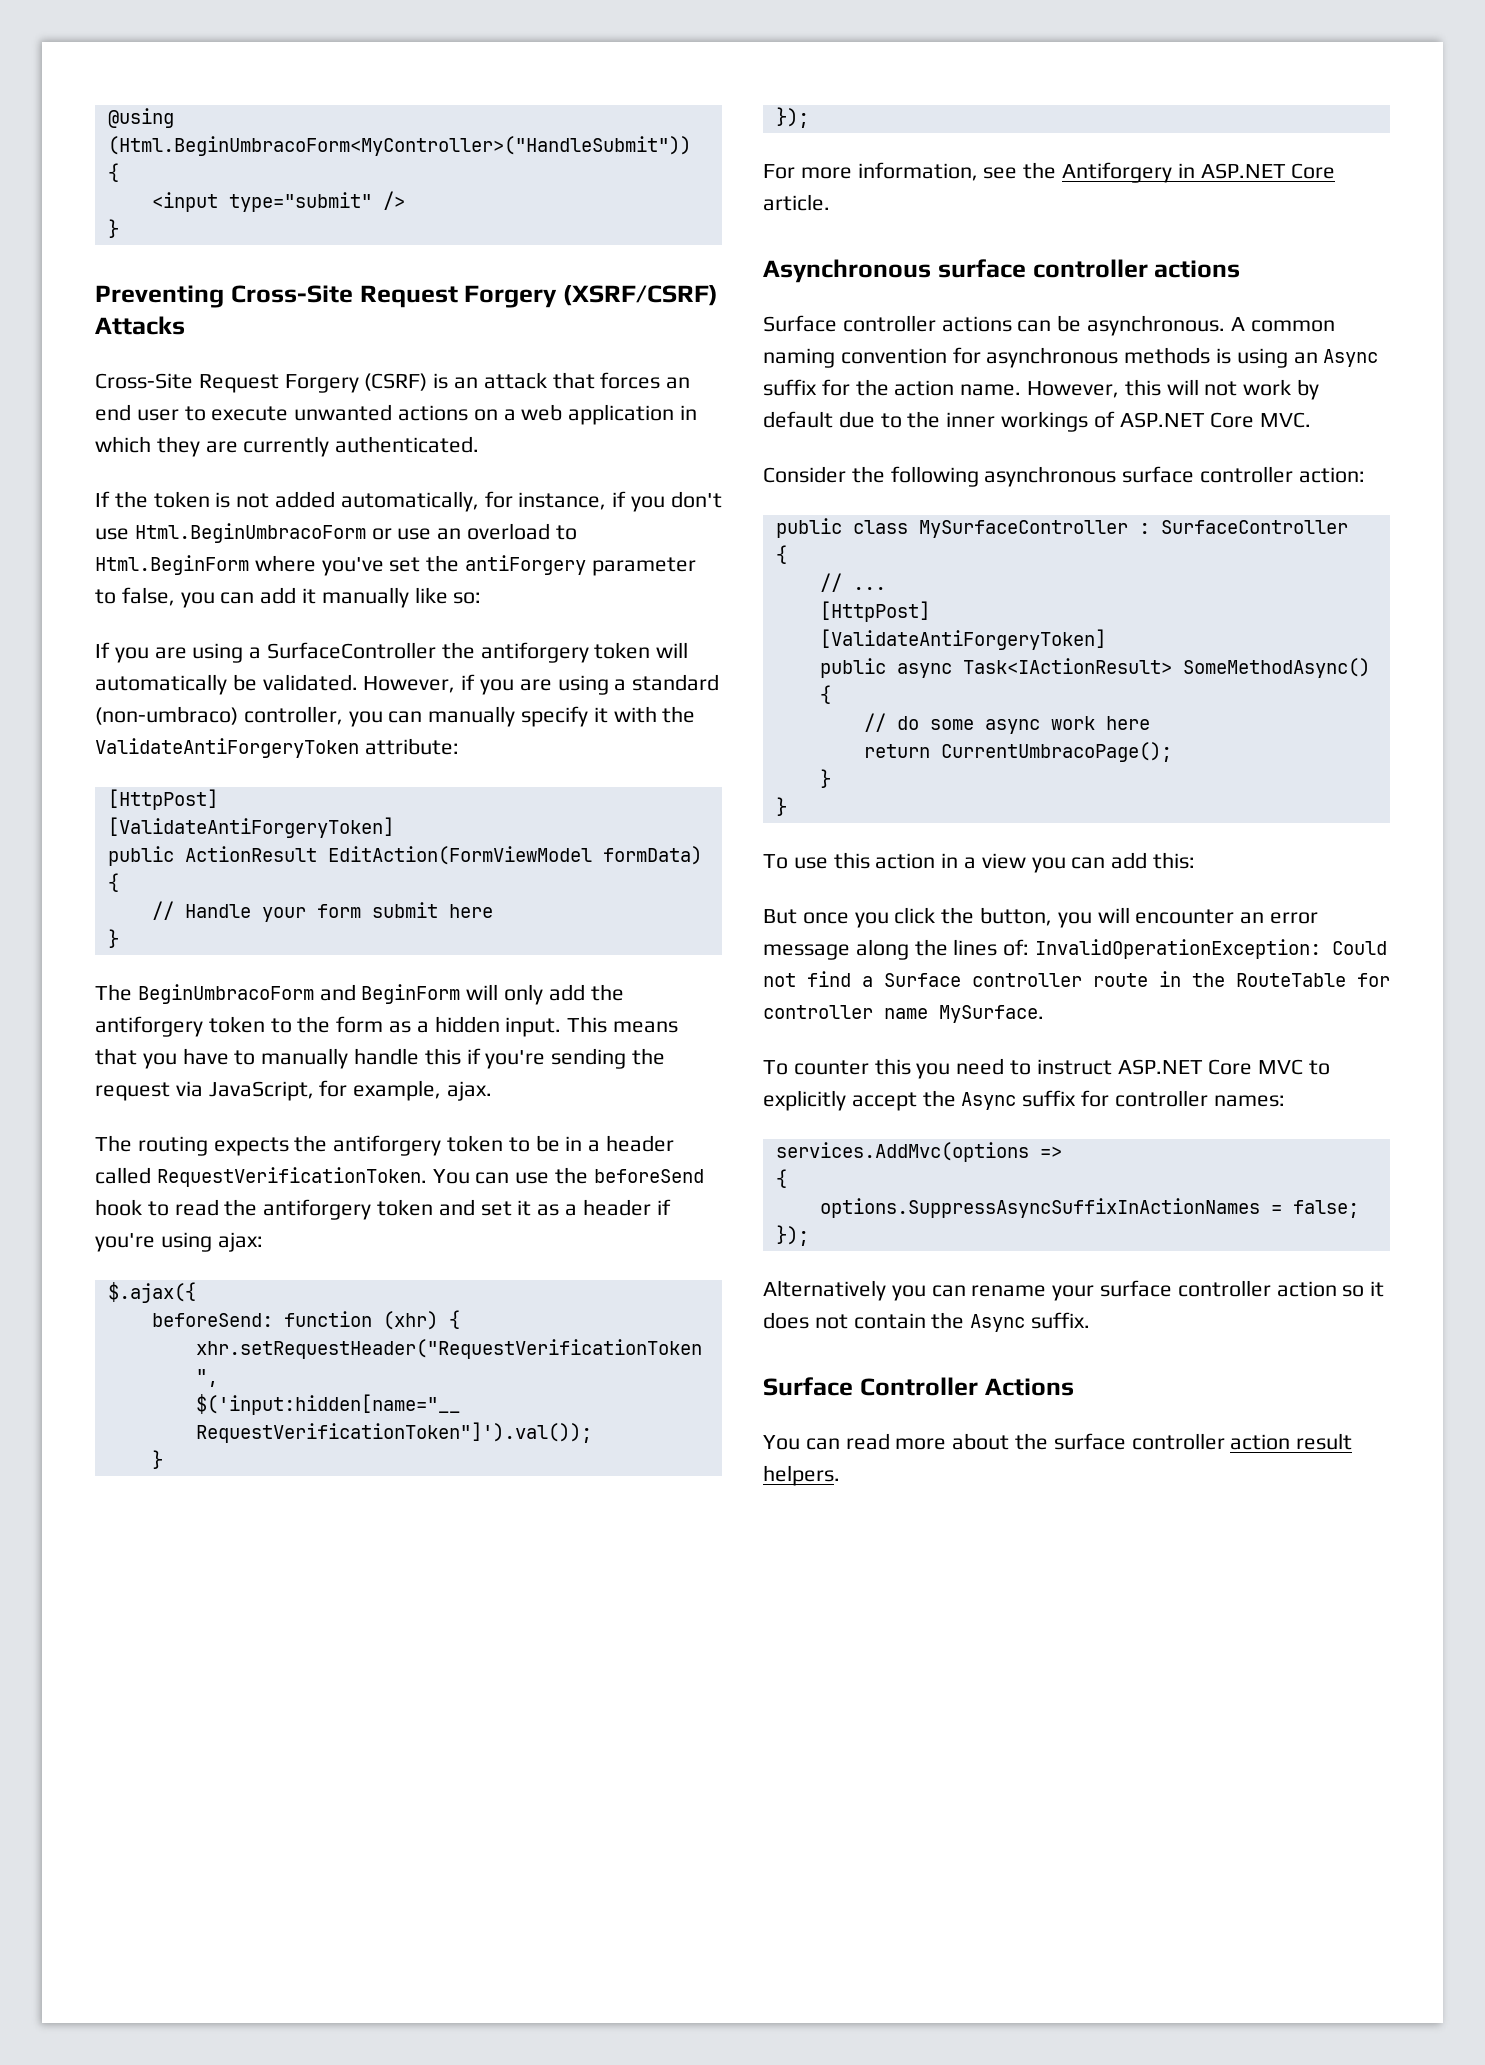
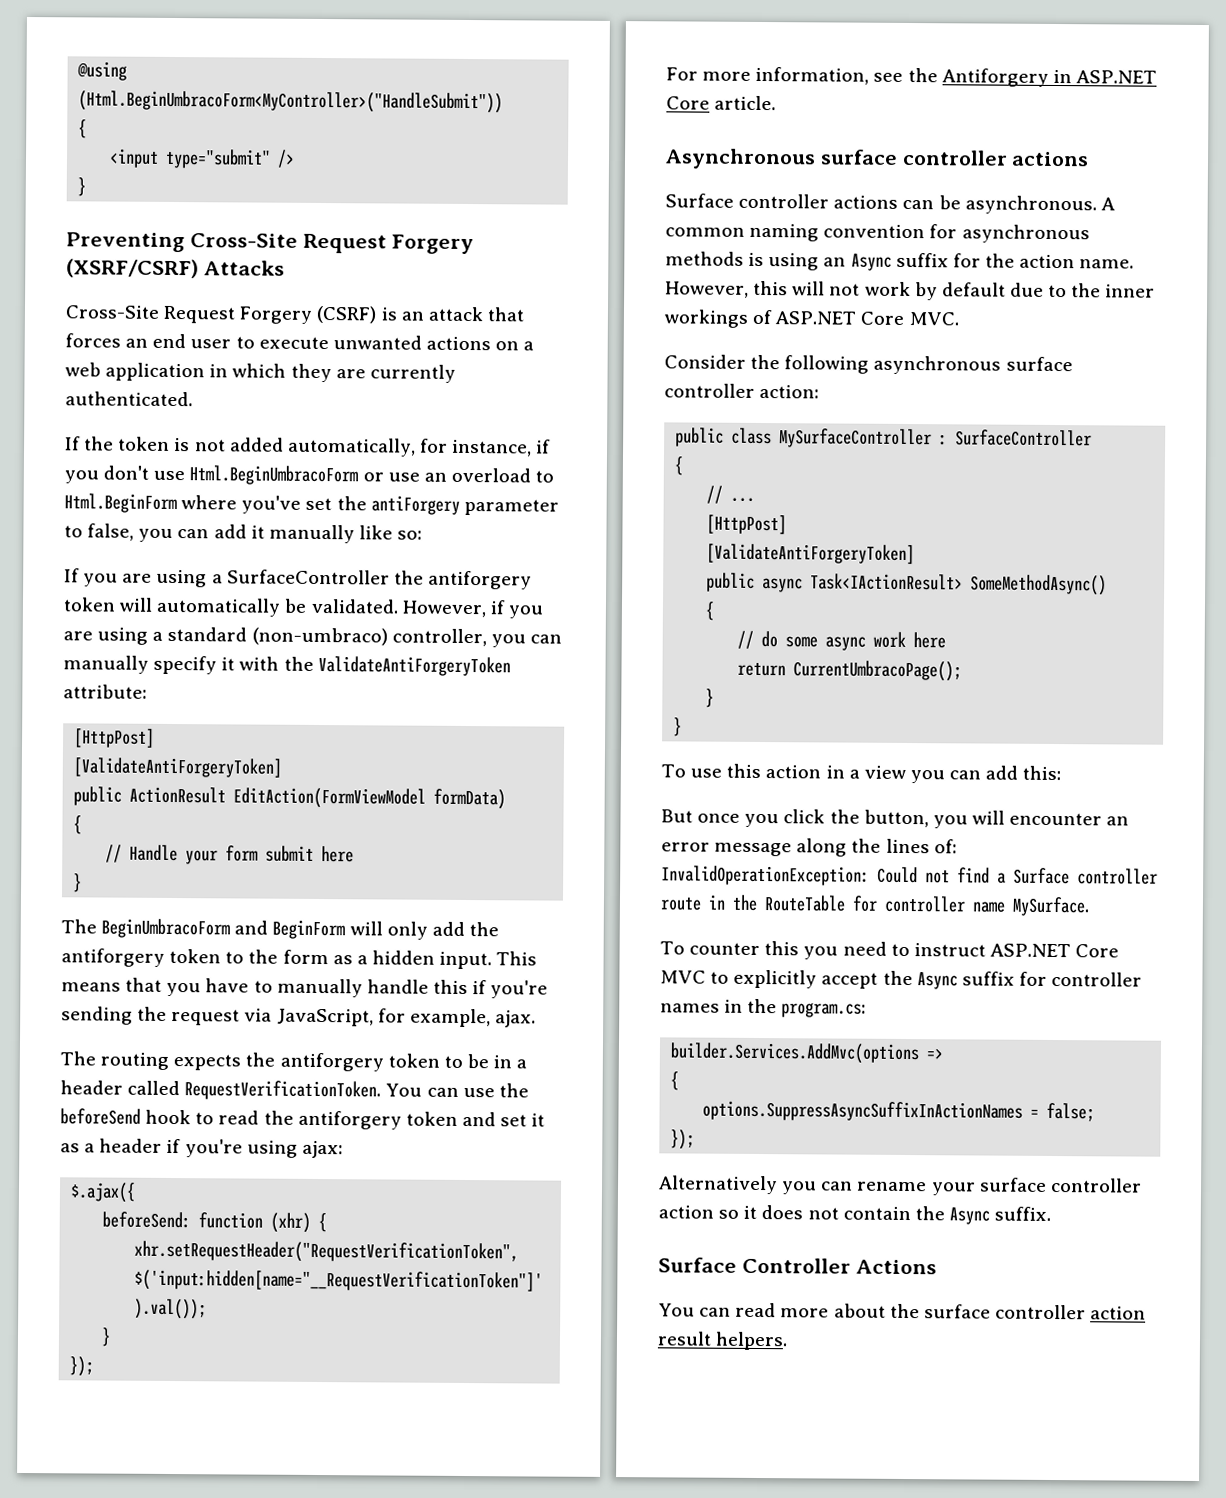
- To counter this you need to instruct ASP.NET Core MVC to explicitly accept the Async suffix for controller names:
- services.AddMvc(options =>
+ To counter this you need to instruct ASP.NET Core MVC to explicitly accept the Async suffix for controller names in the program.cs:
+ builder.Services.AddMvc(options =>

